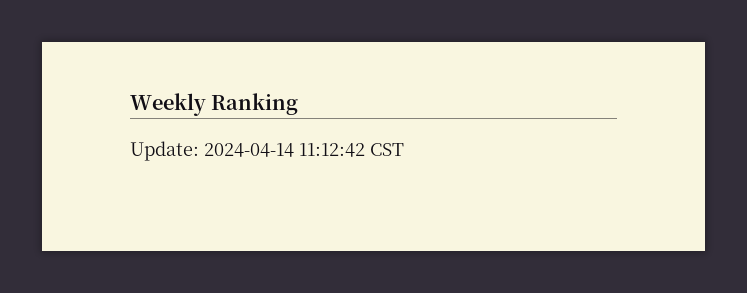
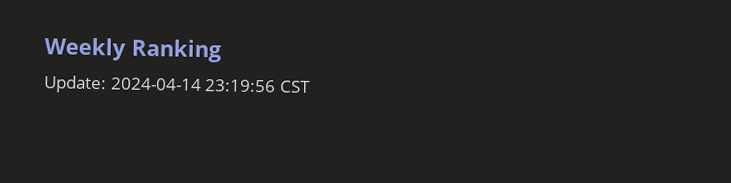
- Update: 2024-04-14 11:12:42 CST
+ Update: 2024-04-14 23:19:56 CST

